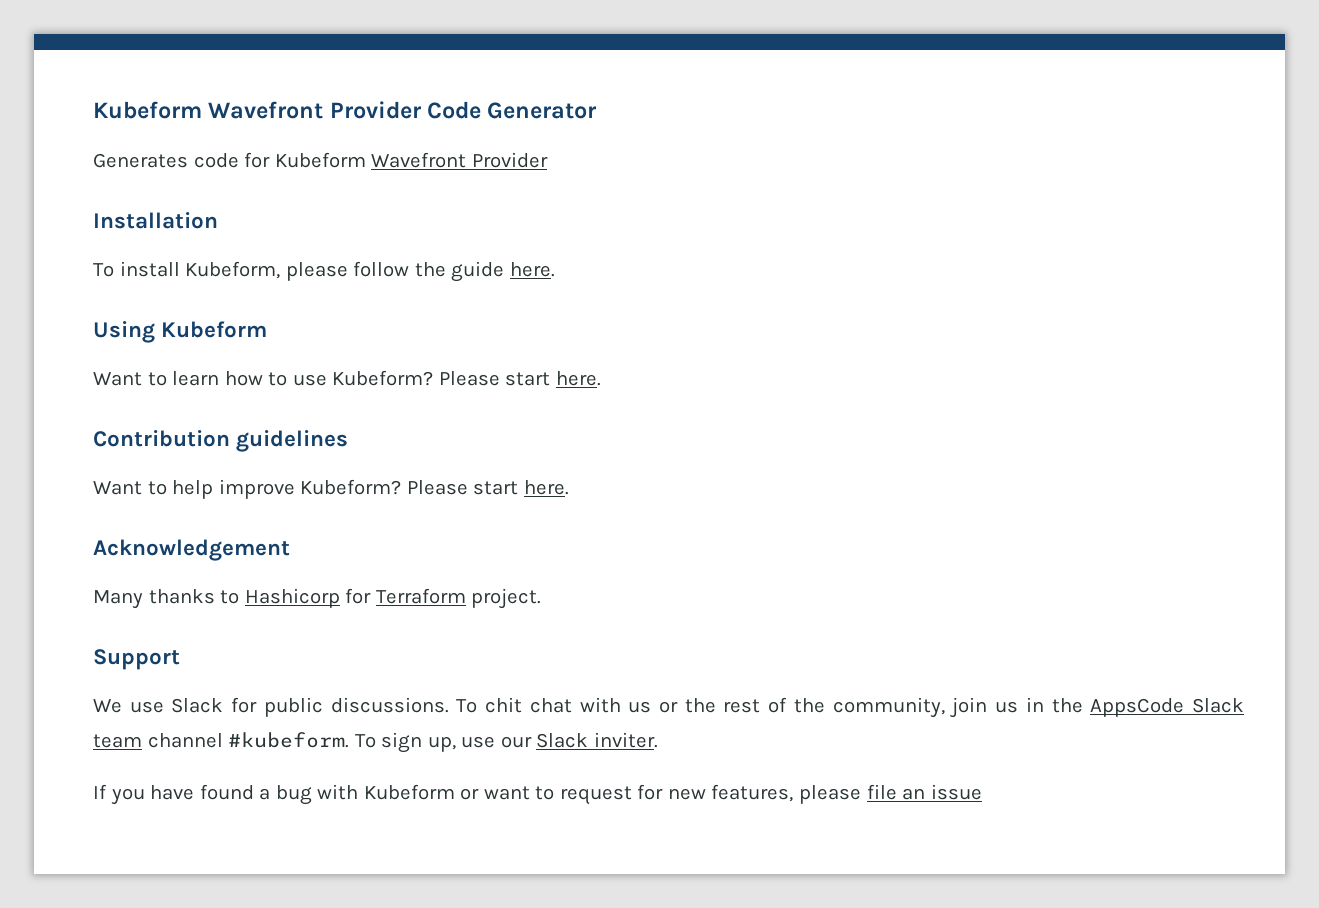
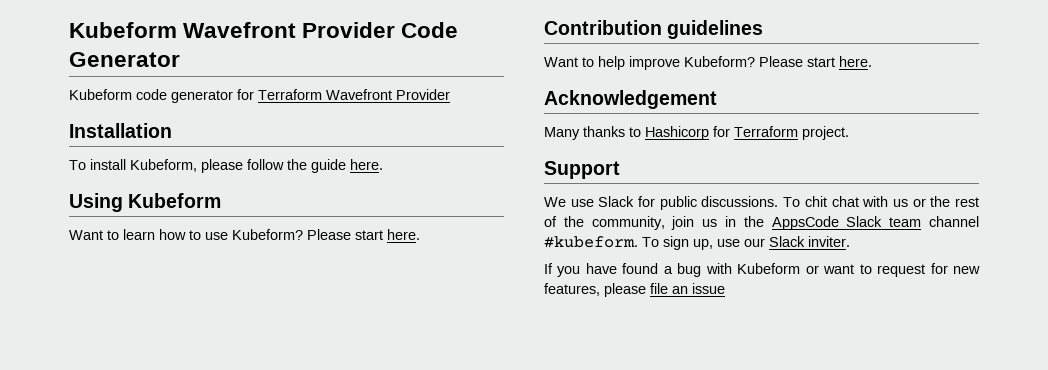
- Generates code for Kubeform Wavefront Provider
+ Kubeform code generator for Terraform Wavefront Provider

